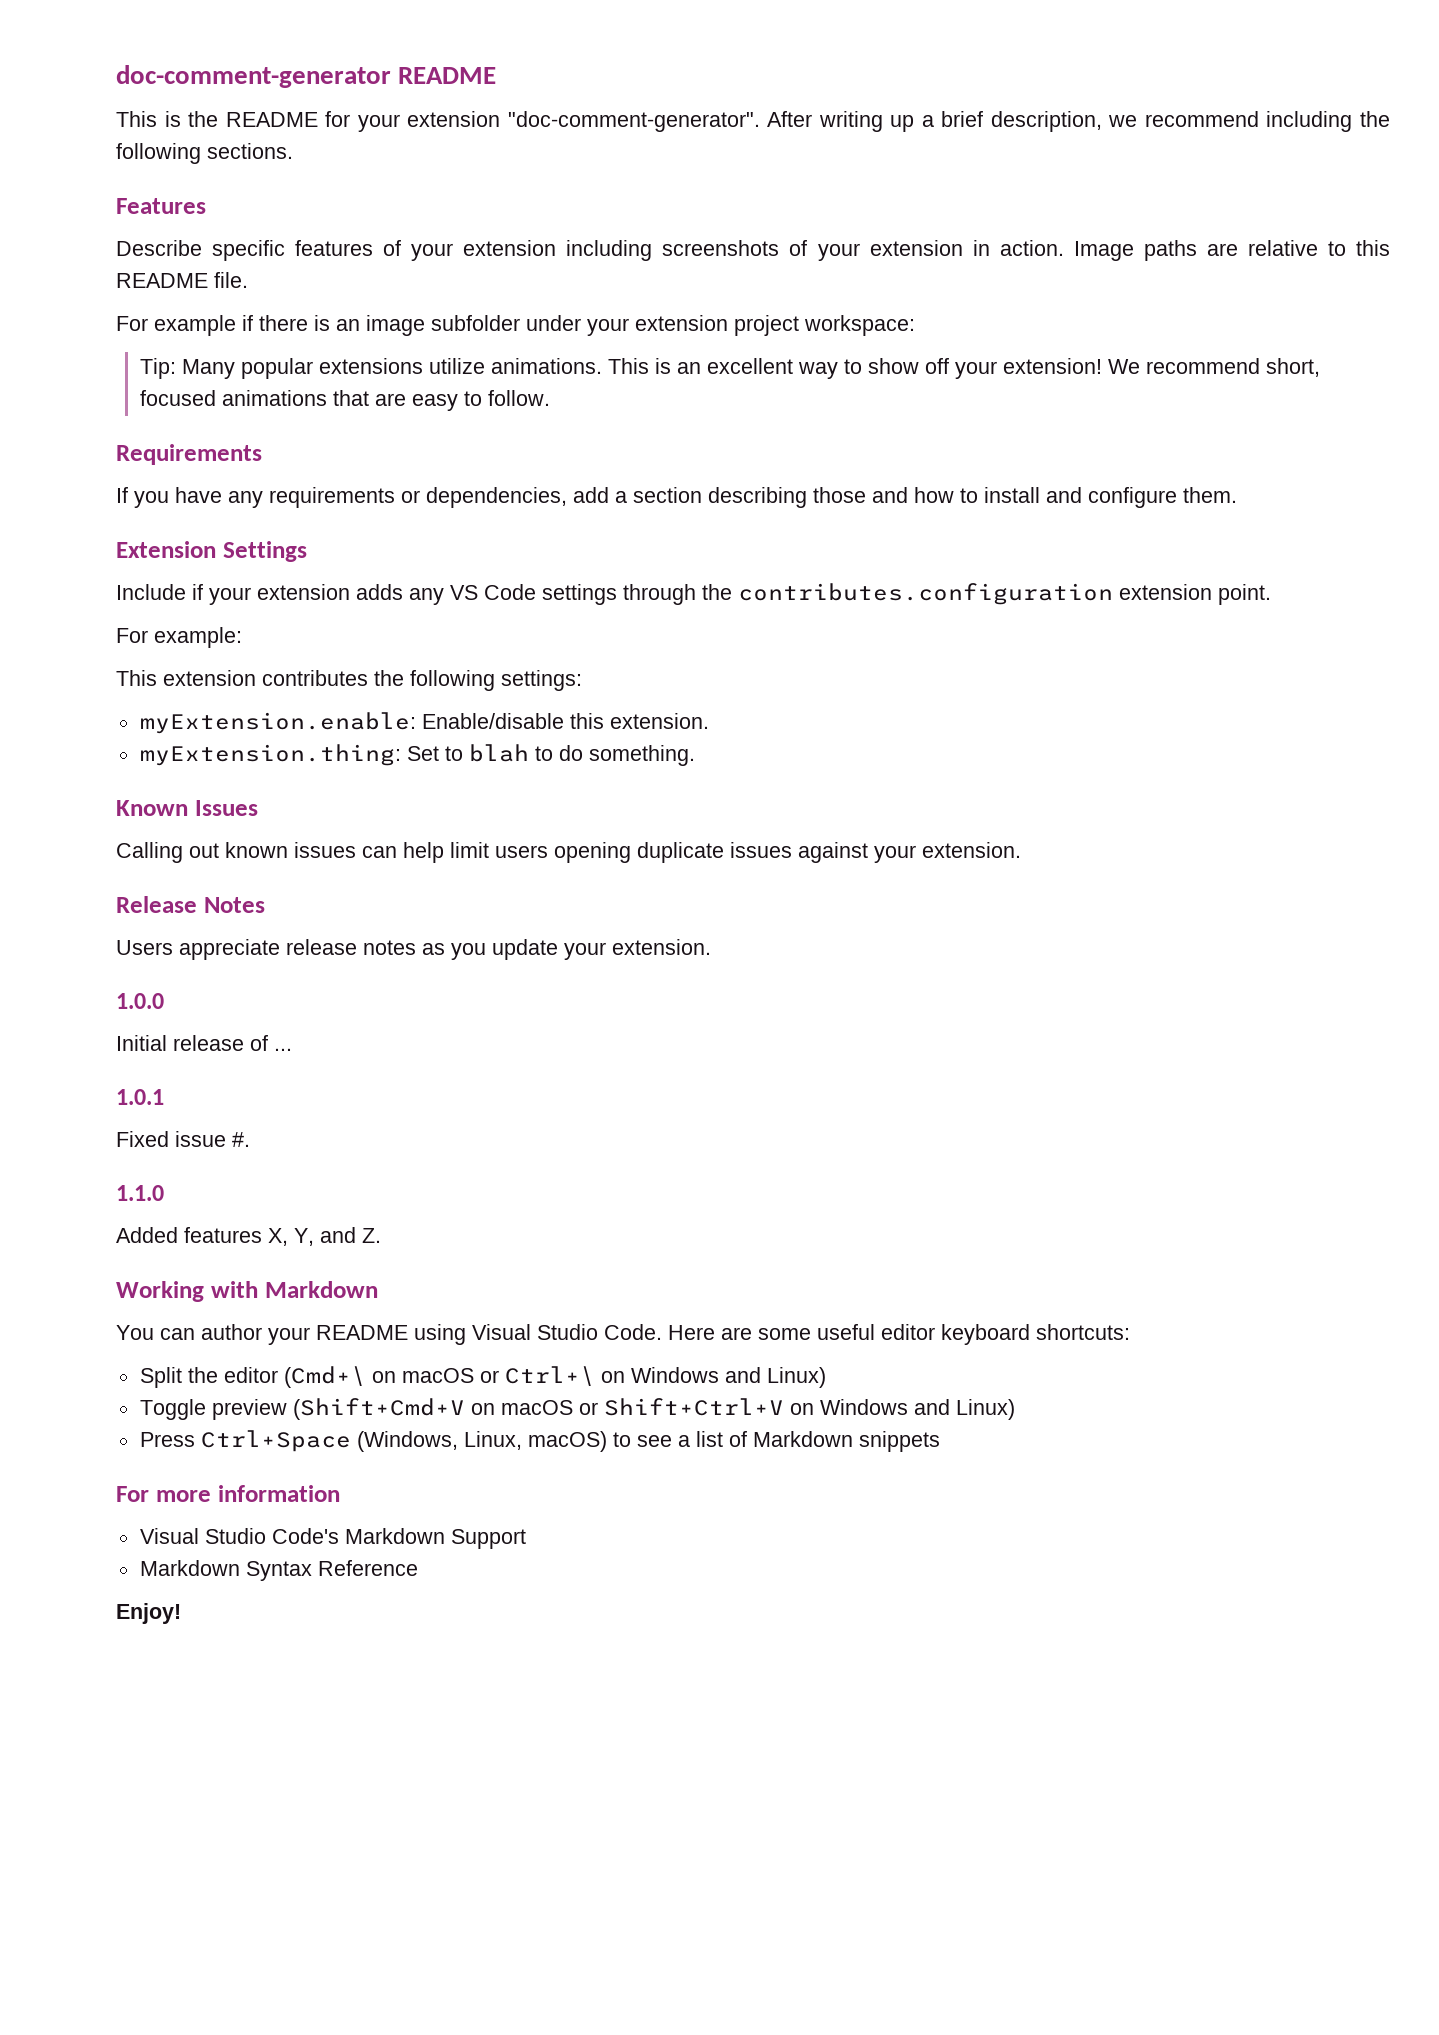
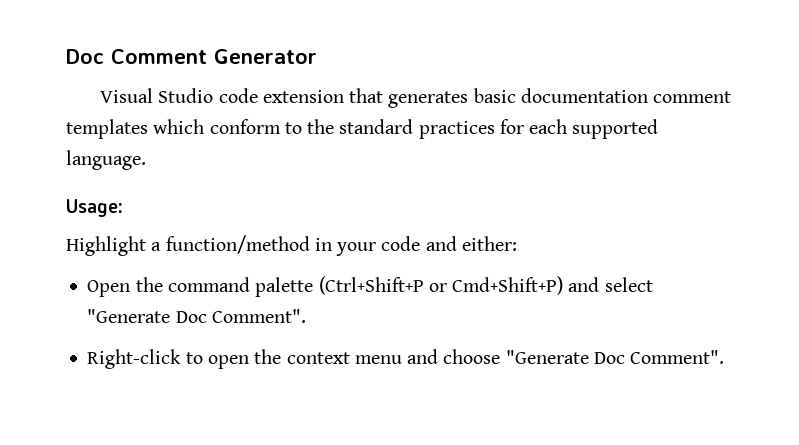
- doc-comment-generator README
- This is the README for your extension "doc-comment-generator". After writing up a brief description, we recommend including the following sections.
- Features
- Describe specific features of your extension including screenshots of your extension in action. Image paths are relative to this README file.
- For example if there is an image subfolder under your extension project workspace:
- Tip: Many popular extensions utilize animations. This is an excellent way to show off your extension! We recommend short, focused animations that are easy to follow.
- Requirements
- If you have any requirements or dependencies, add a section describing those and how to install and configure them.
- Extension Settings
- Include if your extension adds any VS Code settings through the contributes.configuration extension point.
- For example:
- This extension contributes the following settings:
- myExtension.enable: Enable/disable this extension.
- myExtension.thing: Set to blah to do something.
- Known Issues
- Calling out known issues can help limit users opening duplicate issues against your extension.
- Release Notes
- Users appreciate release notes as you update your extension.
- 1.0.0
- Initial release of ...
- 1.0.1
- Fixed issue #.
- 1.1.0
- Added features X, Y, and Z.
- Working with Markdown
- You can author your README using Visual Studio Code. Here are some useful editor keyboard shortcuts:
- Split the editor (Cmd+\ on macOS or Ctrl+\ on Windows and Linux)
- Toggle preview (Shift+Cmd+V on macOS or Shift+Ctrl+V on Windows and Linux)
- Press Ctrl+Space (Windows, Linux, macOS) to see a list of Markdown snippets
- For more information
- Visual Studio Code's Markdown Support
- Markdown Syntax Reference
- Enjoy!
+ Doc Comment Generator
+ Visual Studio code extension that generates basic documentation comment templates which conform to the standard practices for each supported language.
+ Usage:
+ Highlight a function/method in your code and either:
+ Open the command palette (Ctrl+Shift+P or Cmd+Shift+P) and select "Generate Doc Comment".
+ Right-click to open the context menu and choose "Generate Doc Comment".

